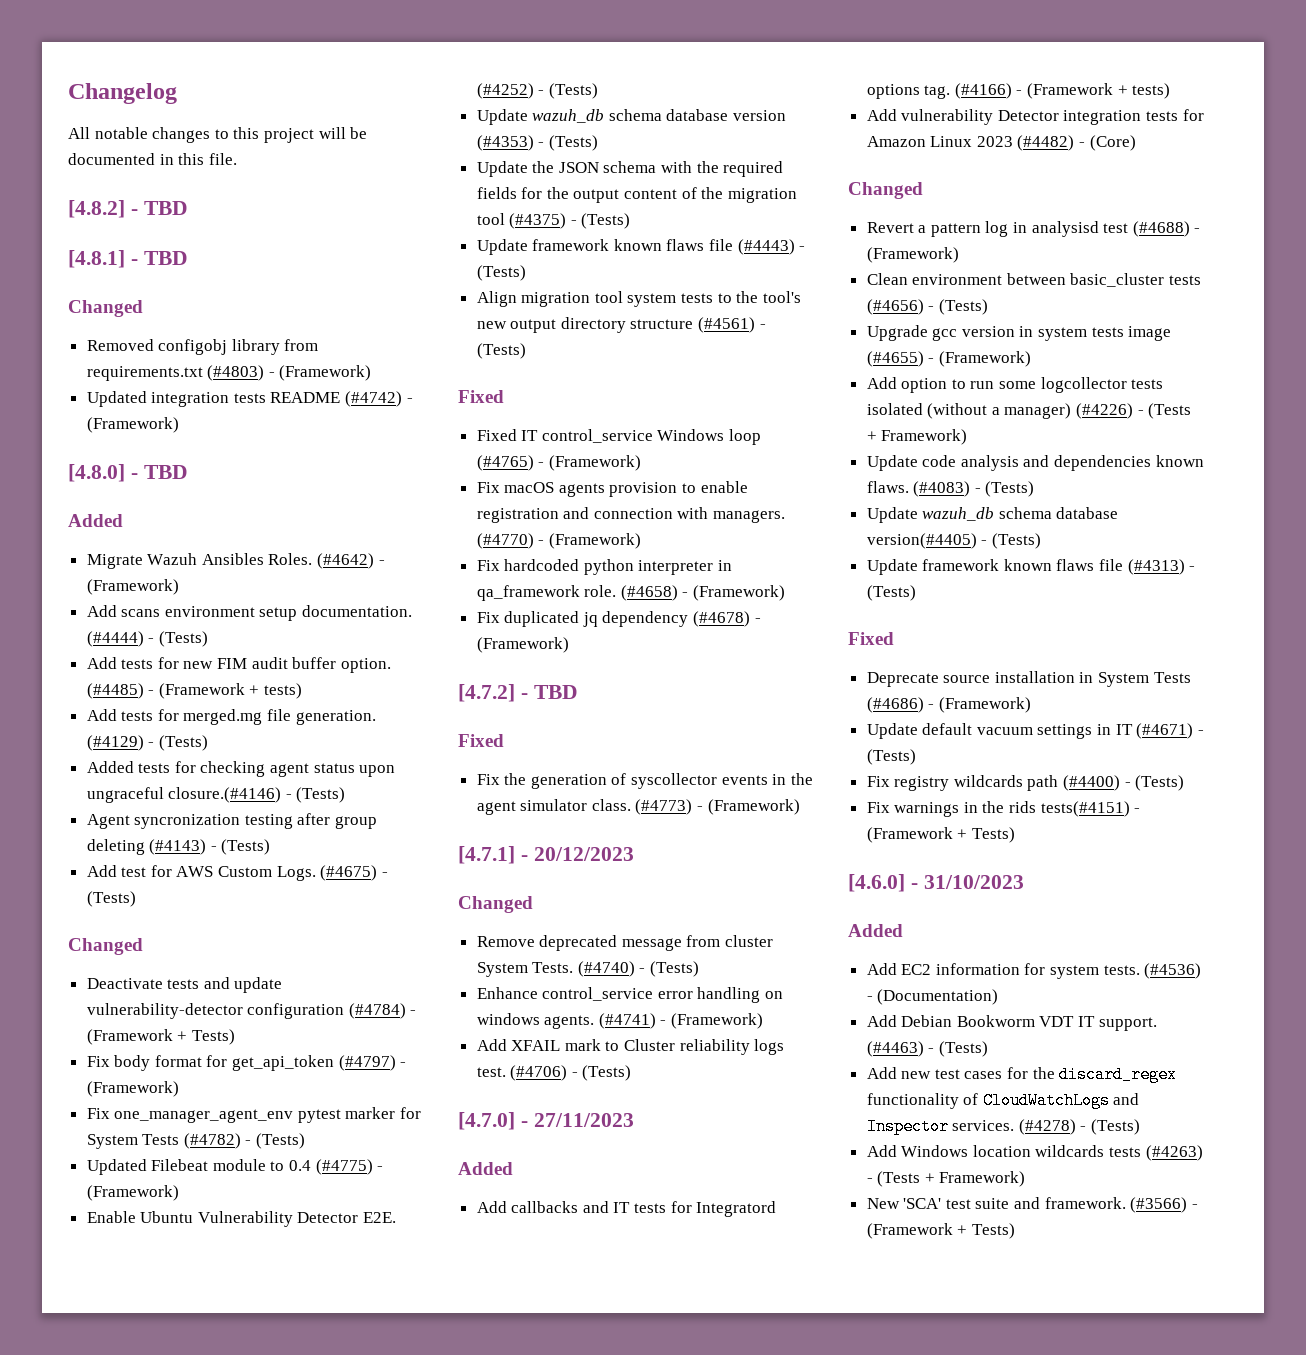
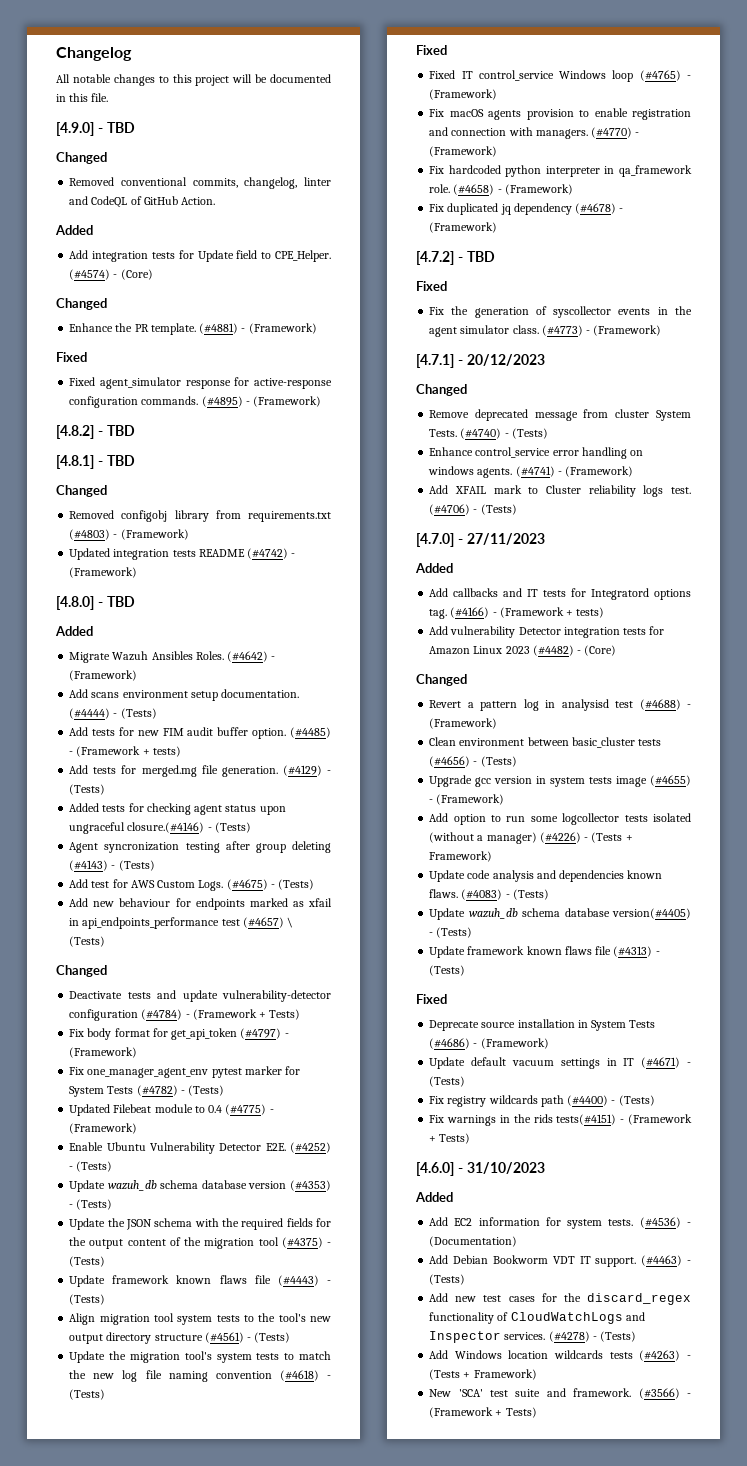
+ [4.9.0] - TBD
+ Changed
+ Removed conventional commits, changelog, linter and CodeQL of GitHub Action.
+ Added
+ Add integration tests for Update field to CPE_Helper. (#4574) - (Core)
+ Changed
+ Enhance the PR template. (#4881) - (Framework)
+ Fixed
+ Fixed agent_simulator response for active-response configuration commands. (#4895) - (Framework)
+ Add new behaviour for endpoints marked as xfail in api_endpoints_performance test (#4657) \ (Tests)
+ Update the migration tool's system tests to match the new log file naming convention (#4618) - (Tests)

